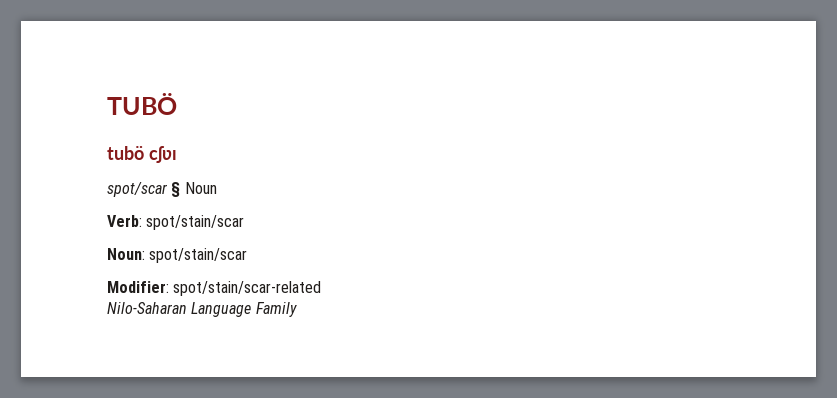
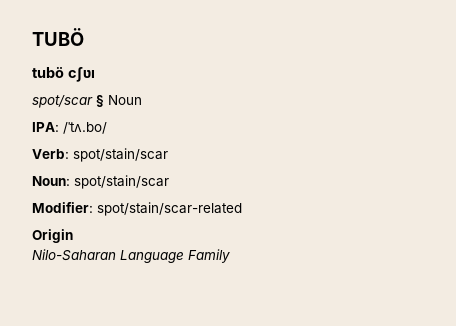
+ IPA: /ˈtʌ.bo/
+ Origin

